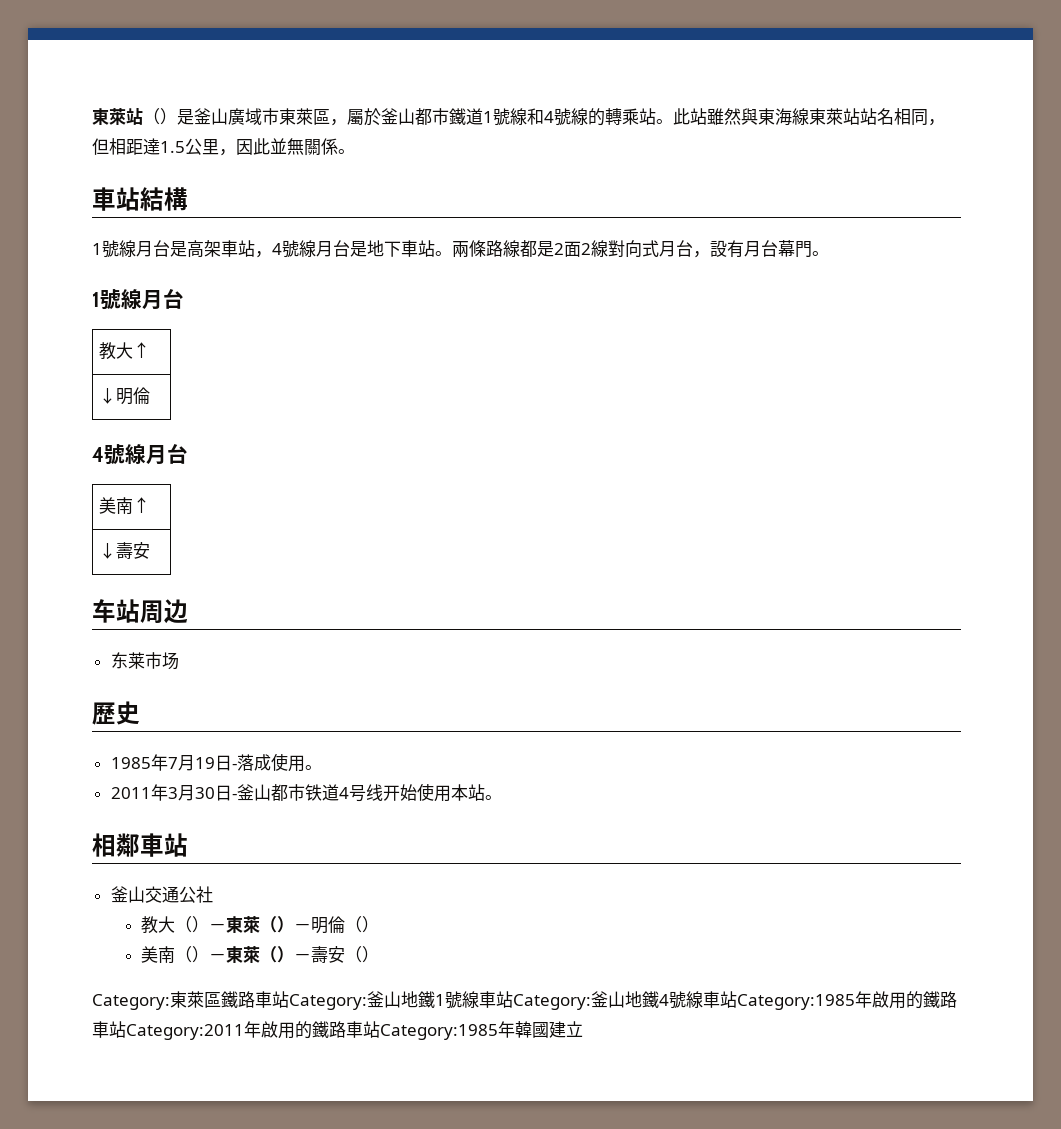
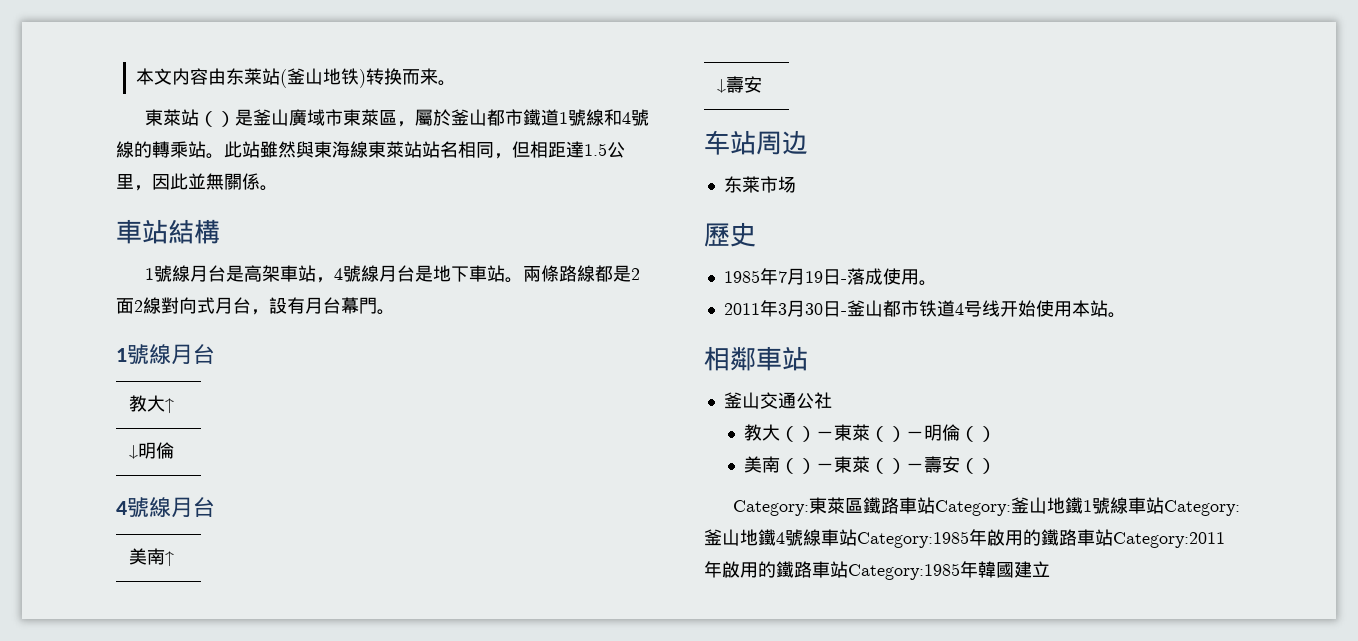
+ 本文内容由东莱站(釜山地铁)转换而来。

